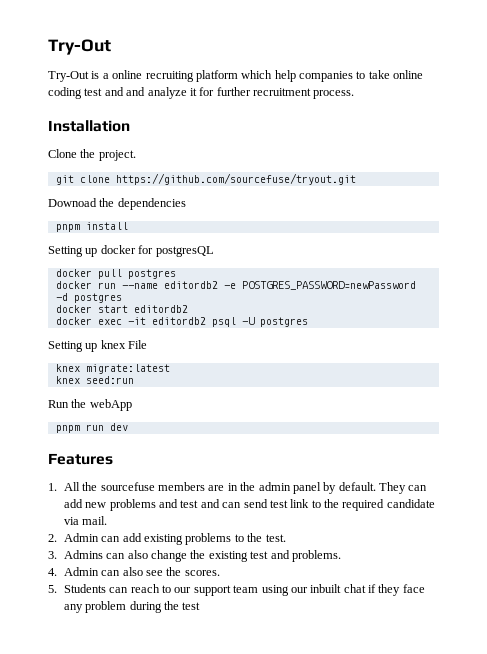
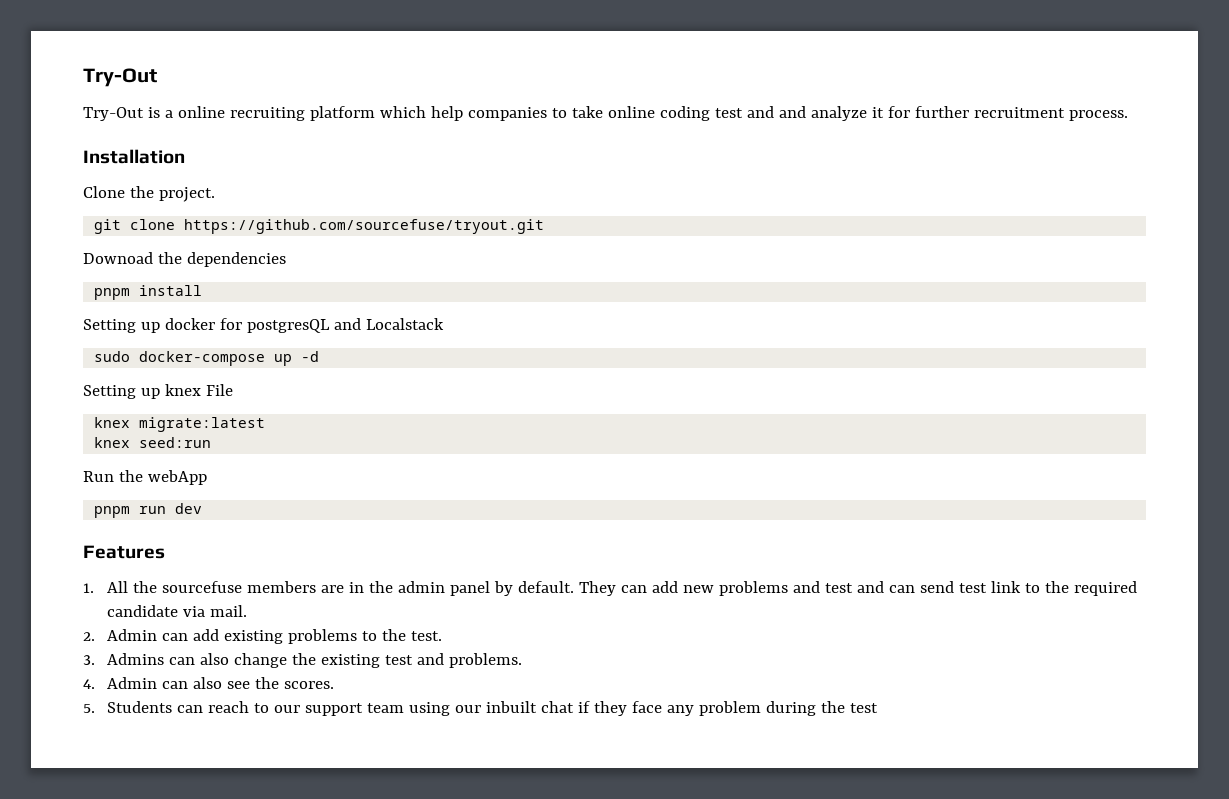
- Setting up docker for postgresQL
- docker pull postgres
- docker run --name editordb2 -e POSTGRES_PASSWORD=newPassword -d postgres
- docker start editordb2
- docker exec -it editordb2 psql -U postgres
+ Setting up docker for postgresQL and Localstack
+ sudo docker-compose up -d

